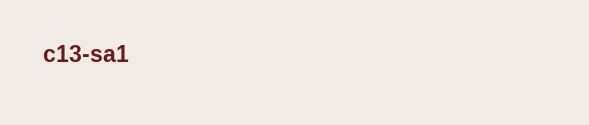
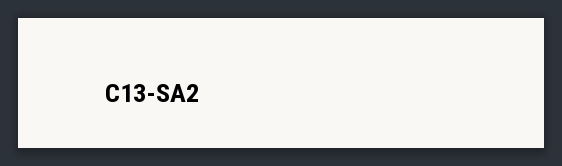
- c13-sa1
+ C13-SA2

